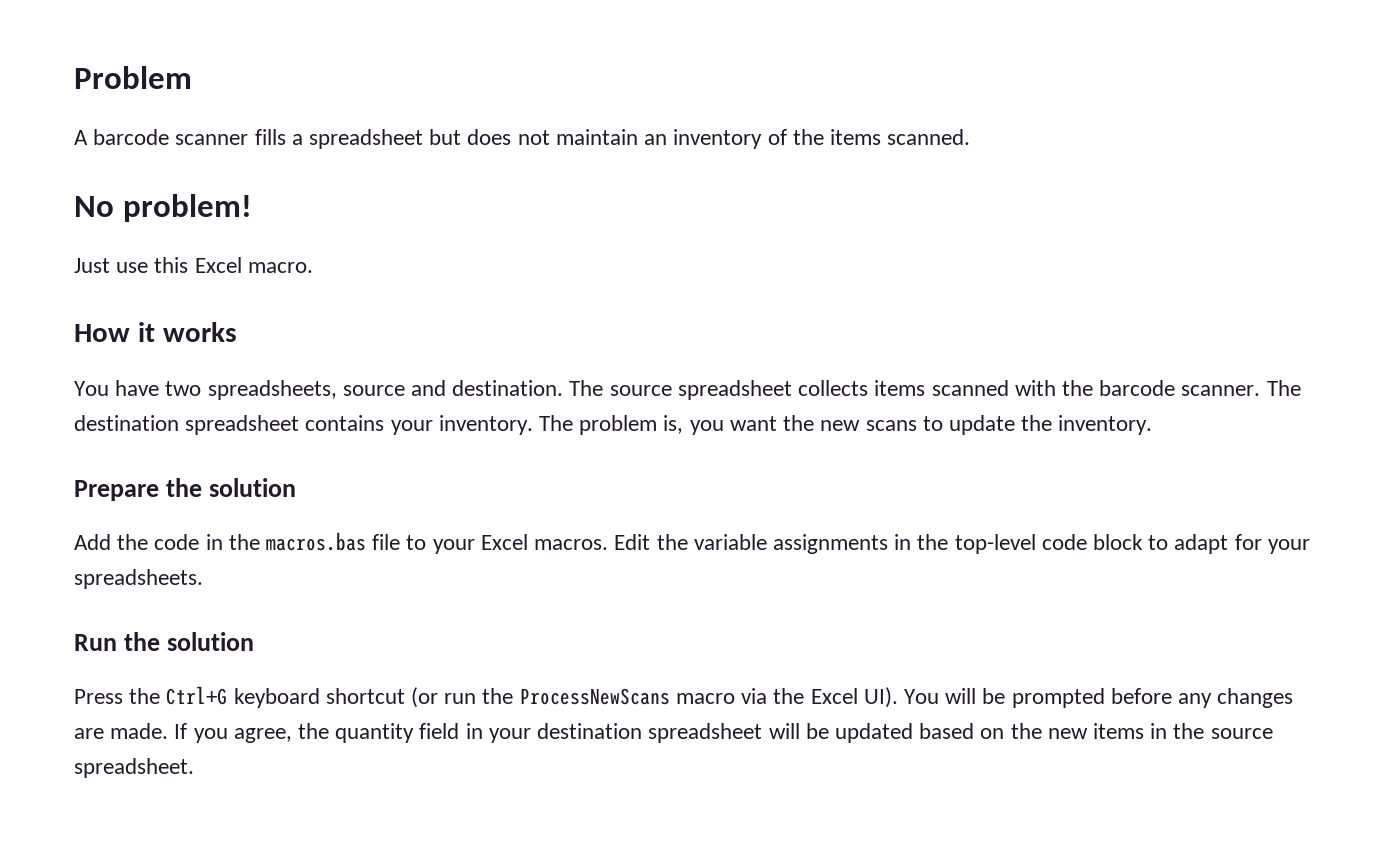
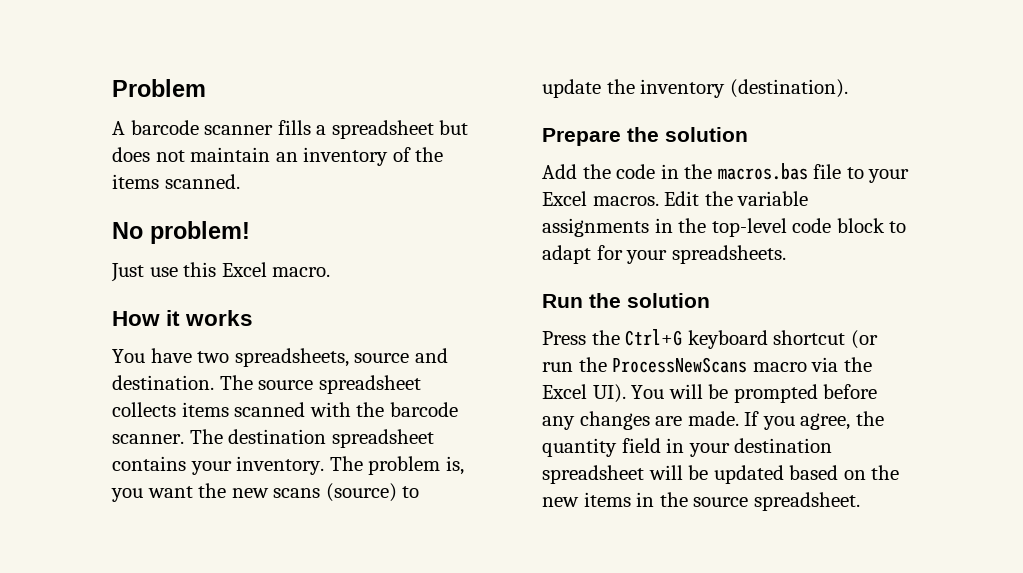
- The problem is, you want the new scans to update the inventory.
+ The problem is, you want the new scans (source) to update the inventory (destination).

